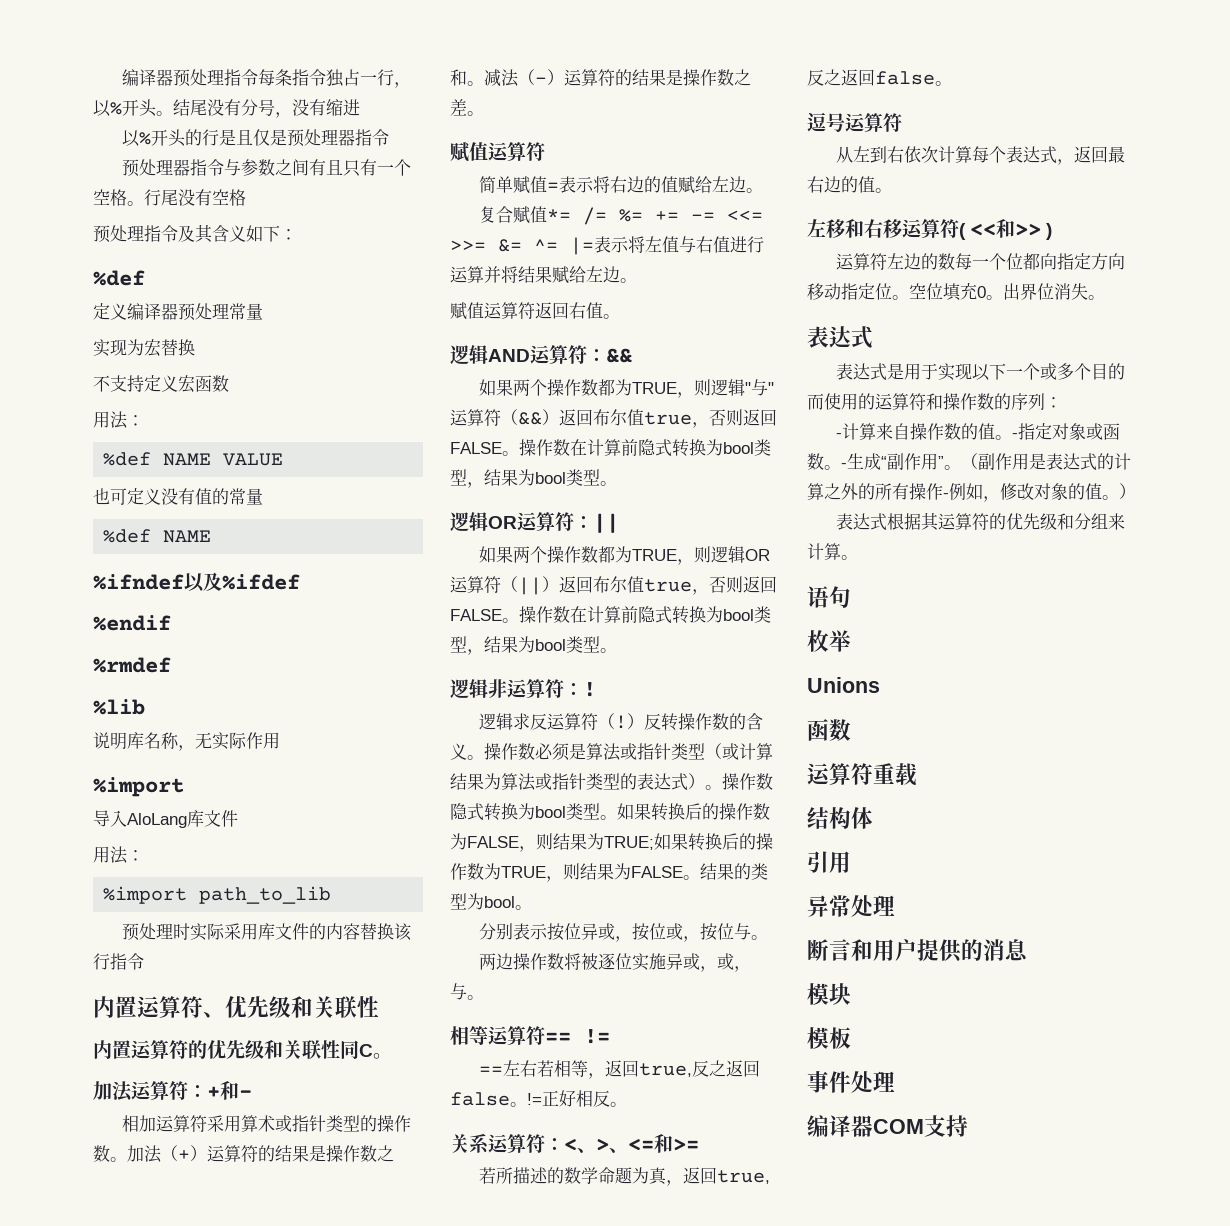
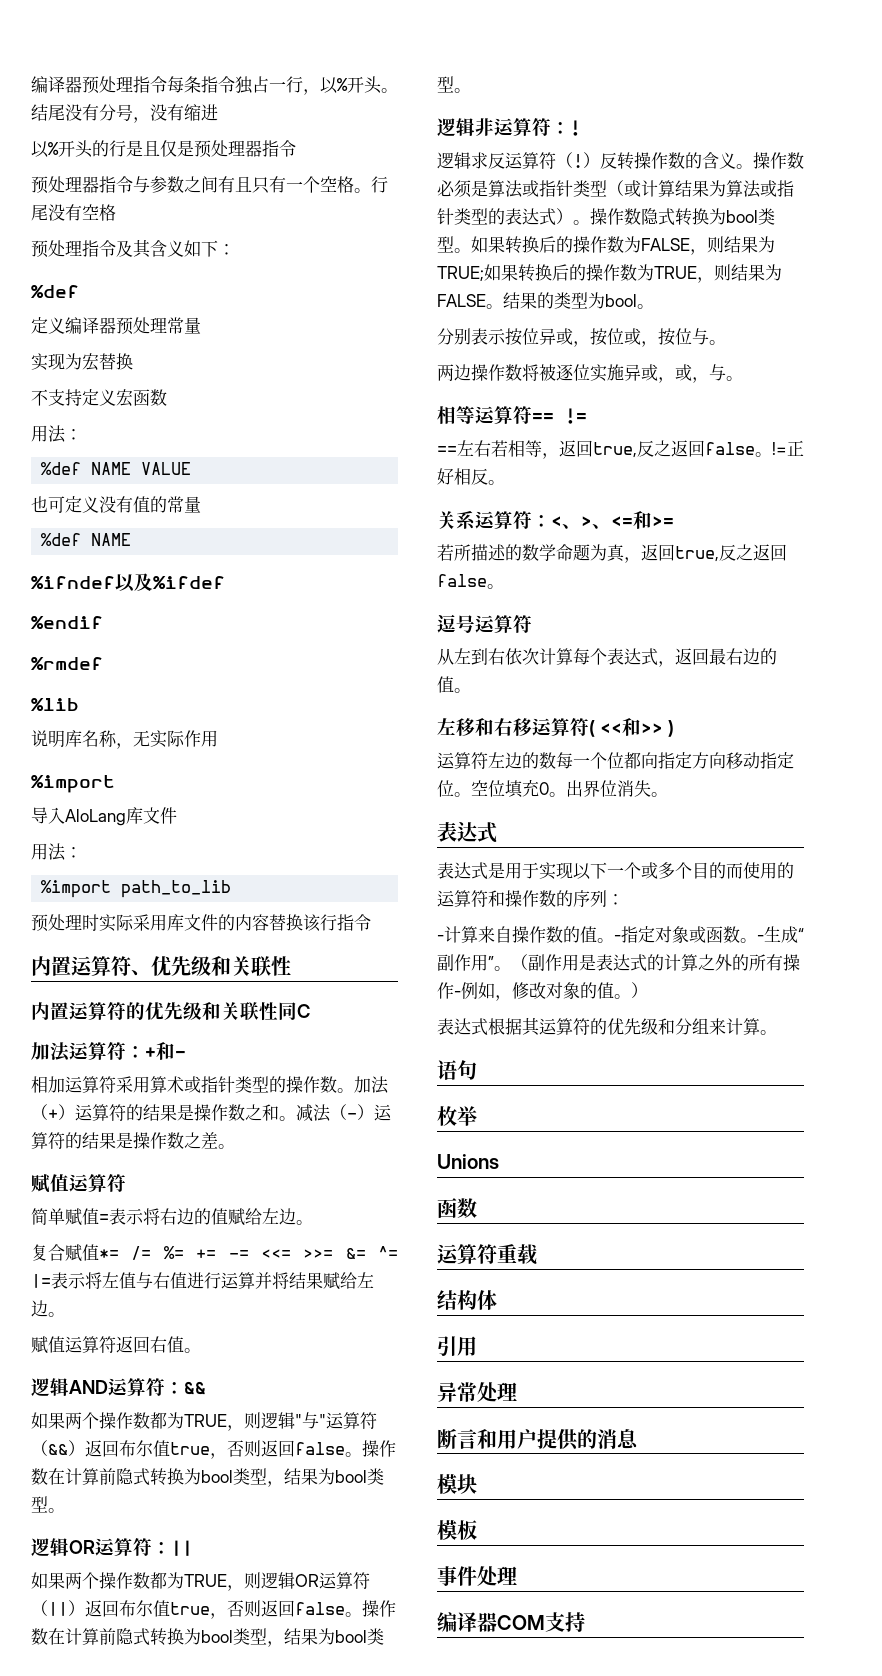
- 内置运算符的优先级和关联性同C。
+ 内置运算符的优先级和关联性同C
- 如果两个操作数都为TRUE，则逻辑"与"运算符（&&）返回布尔值true，否则返回FALSE。
+ 如果两个操作数都为TRUE，则逻辑"与"运算符（&&）返回布尔值true，否则返回false。
- 如果两个操作数都为TRUE，则逻辑OR运算符（||）返回布尔值true，否则返回FALSE。
+ 如果两个操作数都为TRUE，则逻辑OR运算符（||）返回布尔值true，否则返回false。

